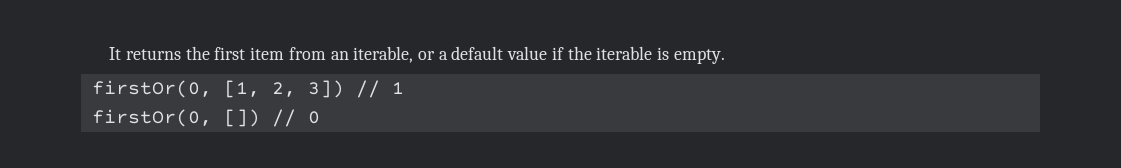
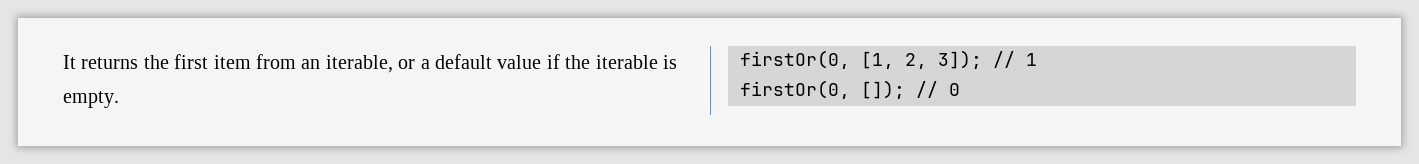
- firstOr(0, [1, 2, 3]) // 1
+ firstOr(0, [1, 2, 3]); // 1
- firstOr(0, []) // 0
+ firstOr(0, []); // 0

